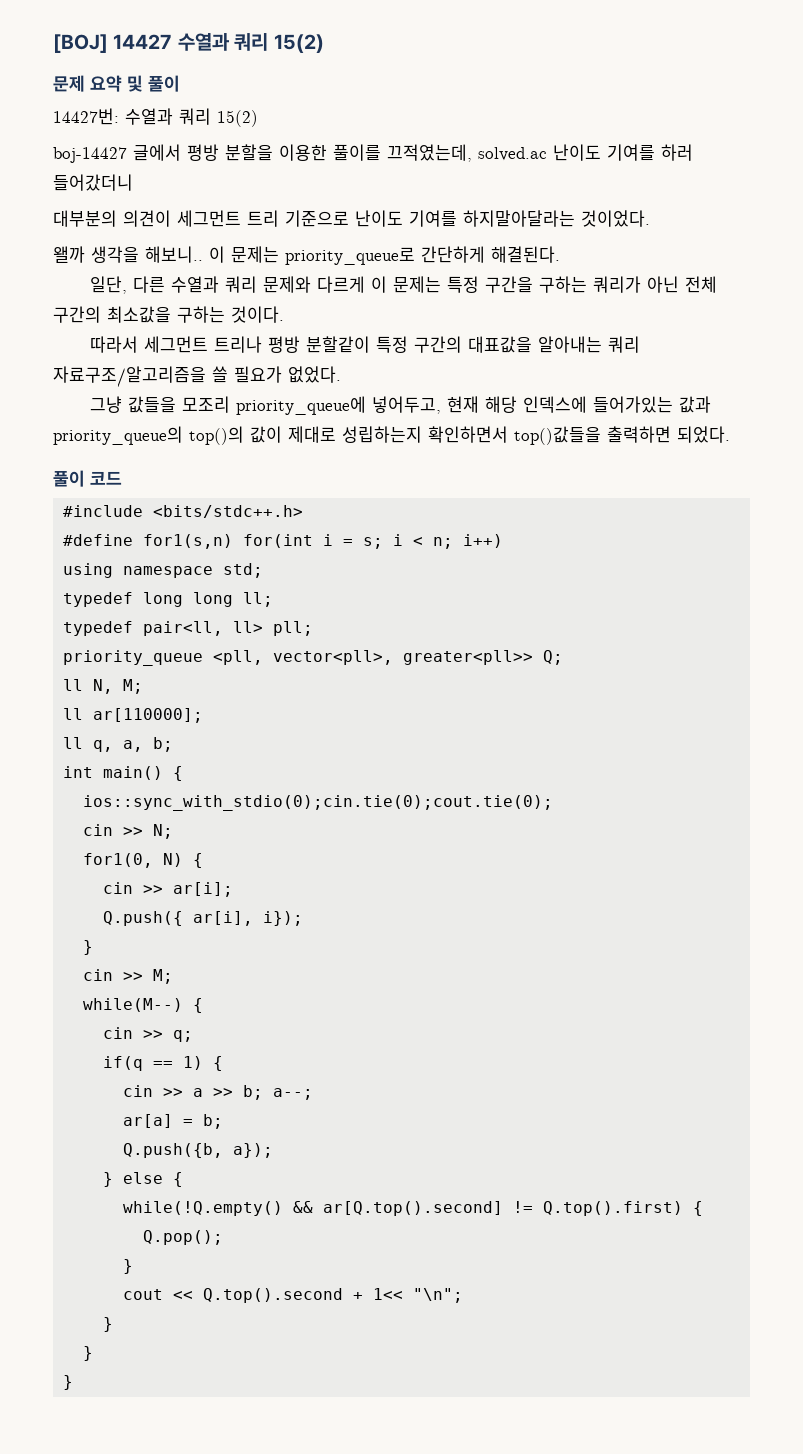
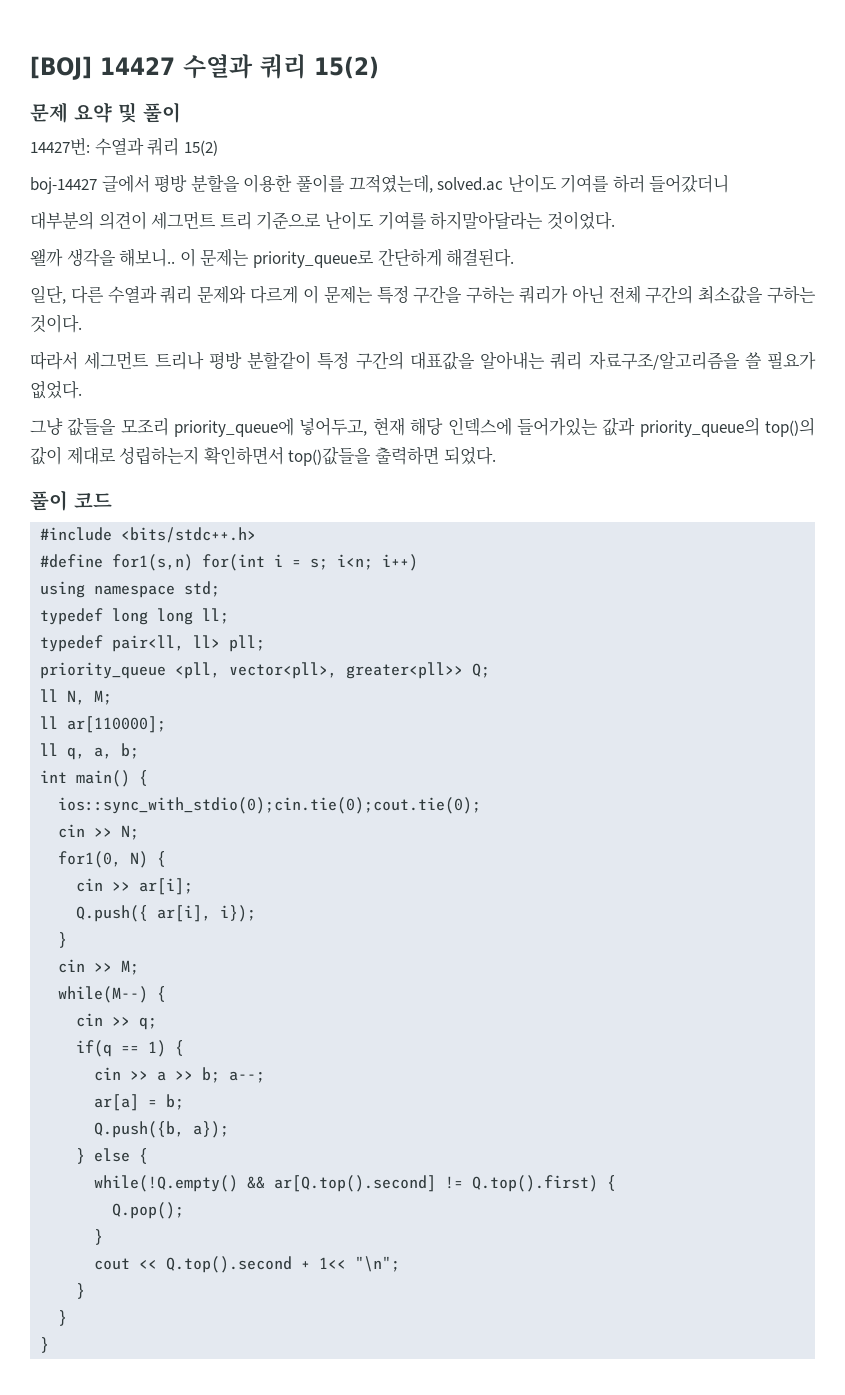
- #define for1(s,n) for(int i = s; i < n; i++)
+ #define for1(s,n) for(int i = s; i<n; i++)

